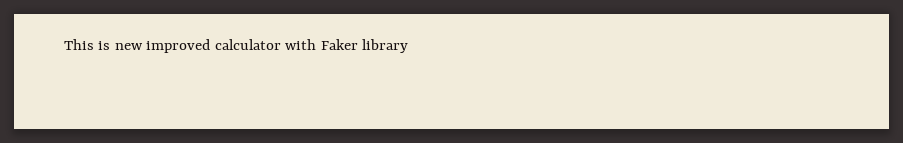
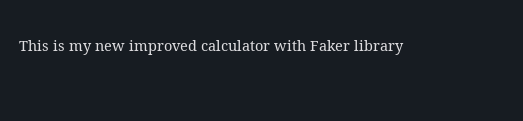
- This is new improved calculator with Faker library
+ This is my new improved calculator with Faker library

